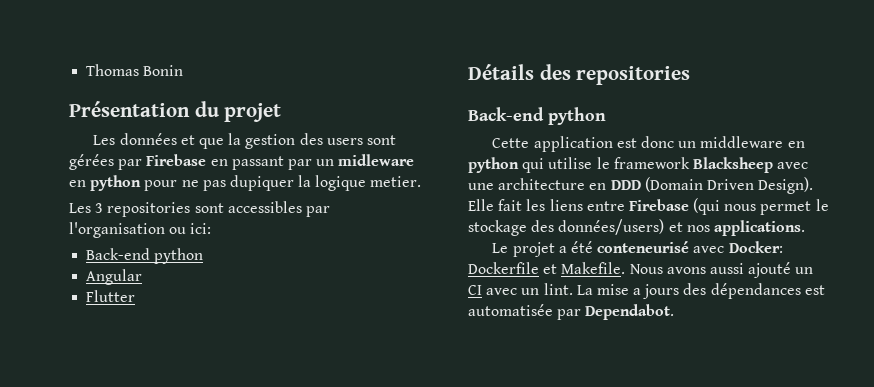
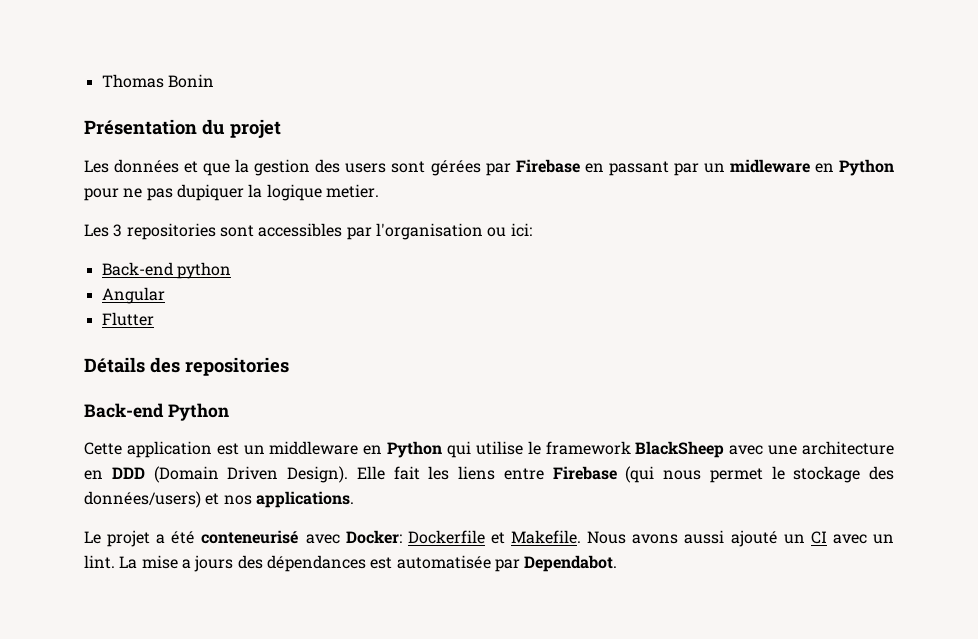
- Les données et que la gestion des users sont gérées par Firebase en passant par un midleware en python pour ne pas dupiquer la logique metier.
+ Les données et que la gestion des users sont gérées par Firebase en passant par un midleware en Python pour ne pas dupiquer la logique metier.
  Détails des repositories
- Back-end python
+ Back-end Python
- Cette application est donc un middleware en python qui utilise le framework Blacksheep avec une architecture en DDD (Domain Driven Design).
+ Cette application est un middleware en Python qui utilise le framework BlackSheep avec une architecture en DDD (Domain Driven Design).

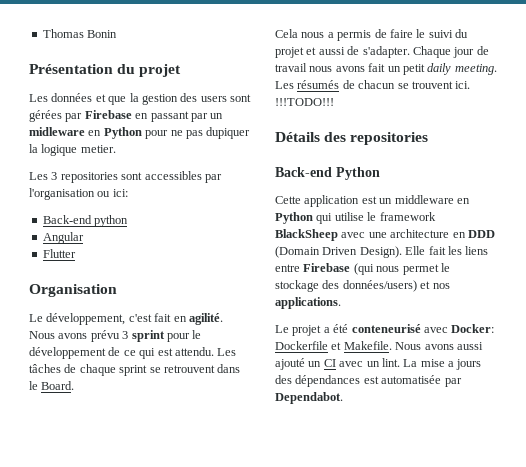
+ Organisation
+ Le développement, c'est fait en agilité. Nous avons prévu 3 sprint pour le développement de ce qui est attendu. Les tâches de chaque sprint se retrouvent dans le Board.
+ Cela nous a permis de faire le suivi du projet et aussi de s'adapter. Chaque jour de travail nous avons fait un petit daily meeting. Les résumés de chacun se trouvent ici. !!!TODO!!!

